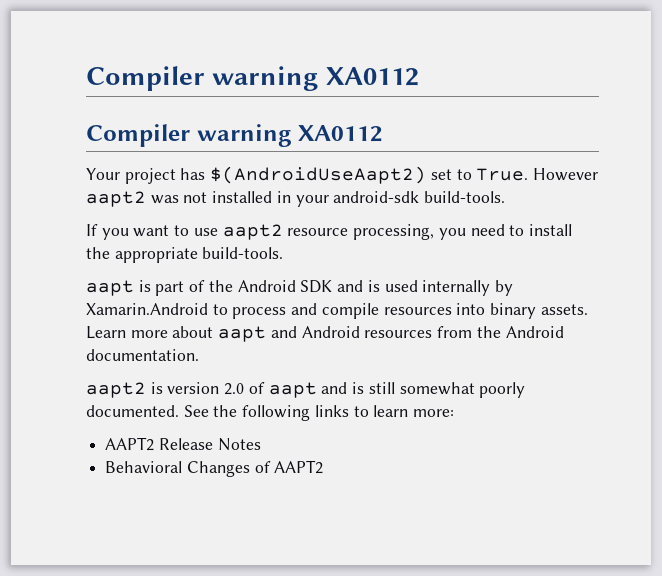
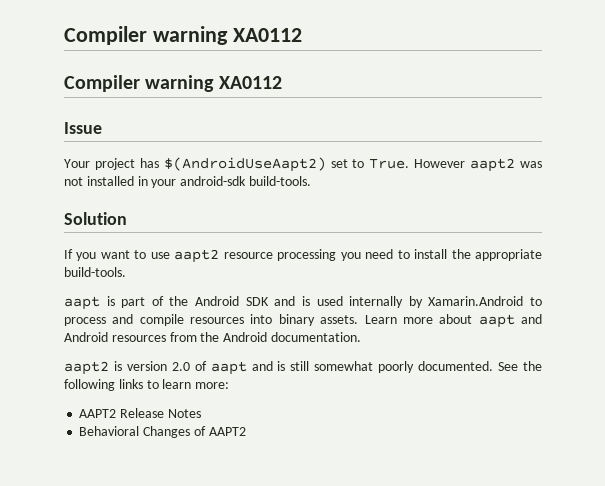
+ Issue
+ Solution
- If you want to use aapt2 resource processing, you need to install the appropriate build-tools.
+ If you want to use aapt2 resource processing you need to install the appropriate build-tools.

